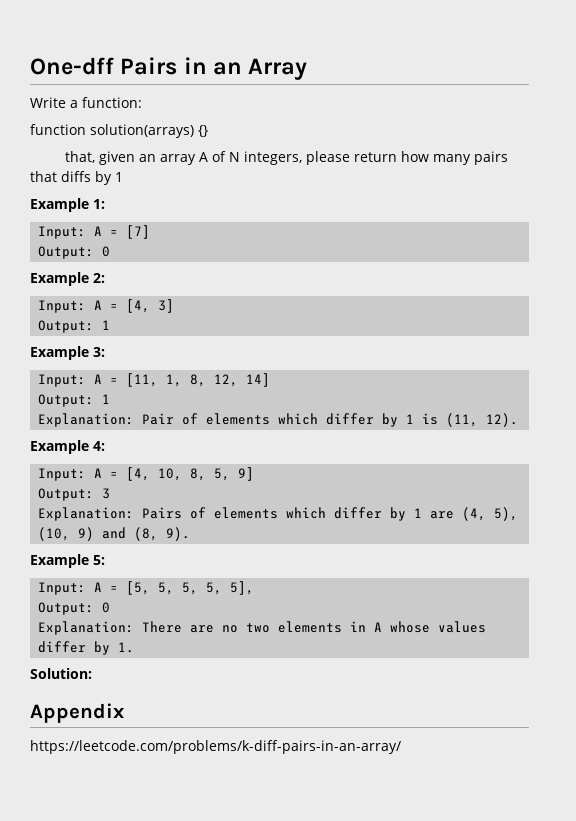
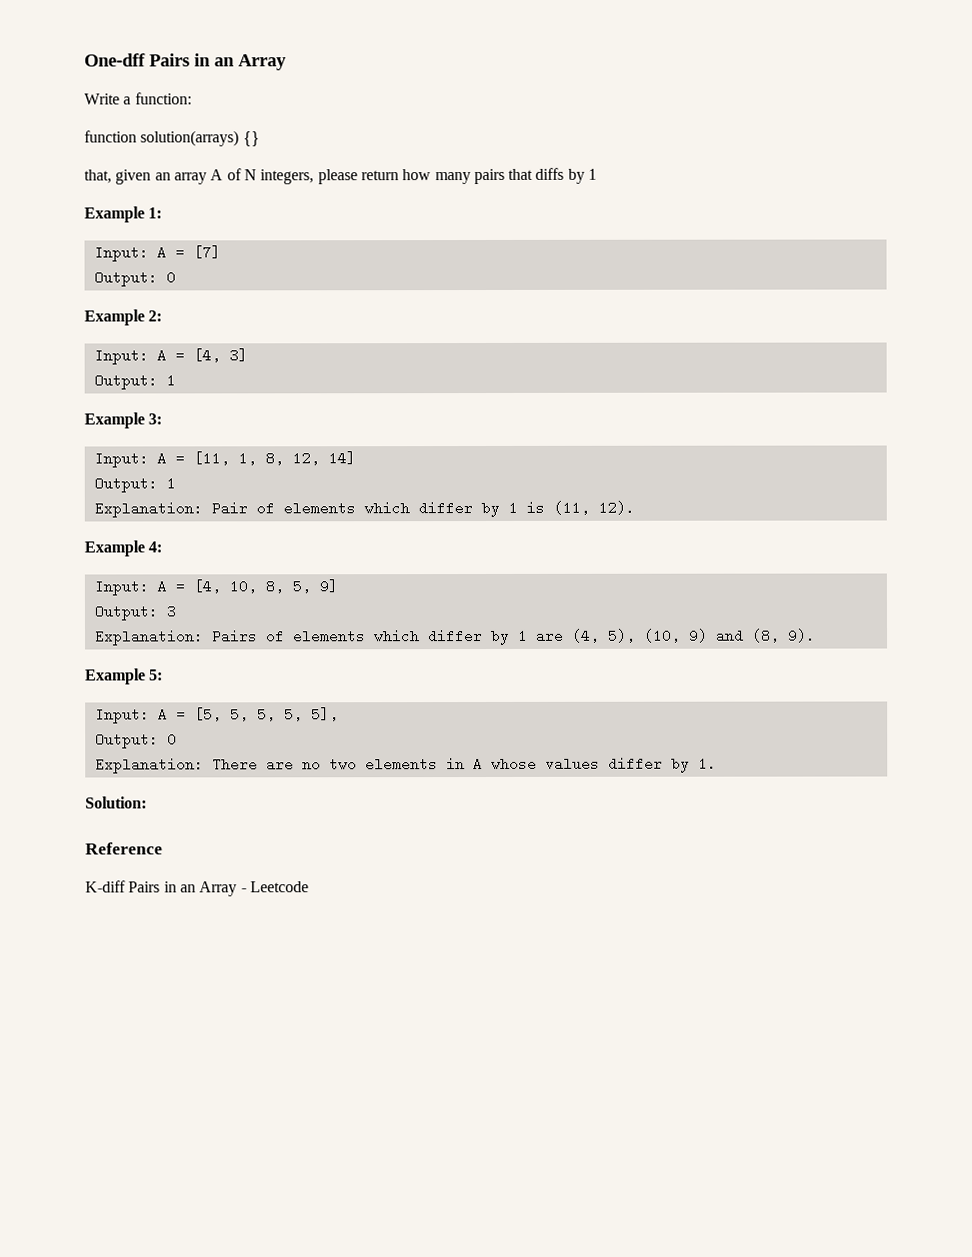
- Appendix
- https://leetcode.com/problems/k-diff-pairs-in-an-array/
+ Reference
+ K-diff Pairs in an Array - Leetcode

